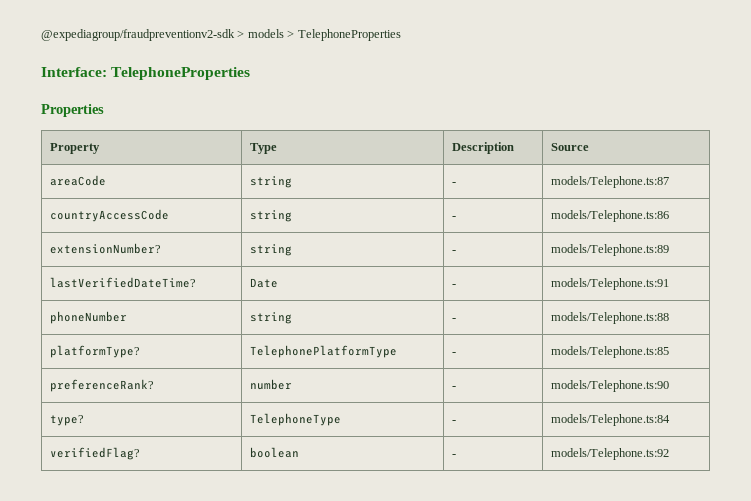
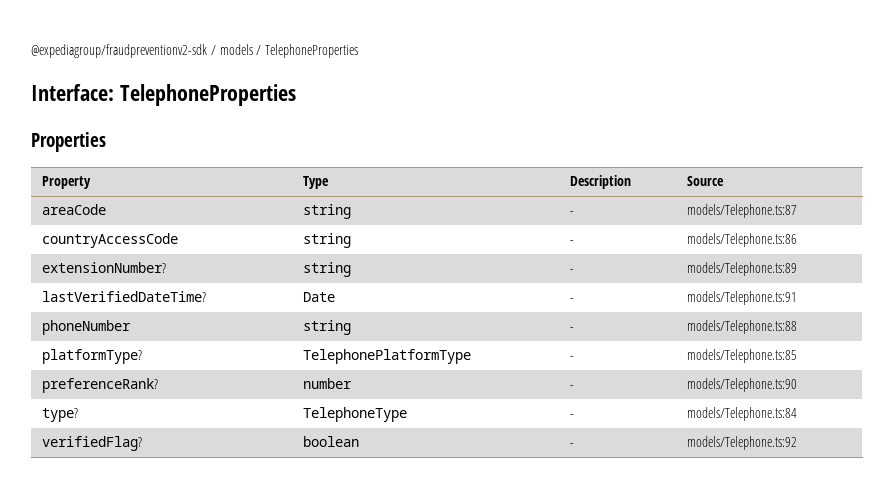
- @expediagroup/fraudpreventionv2-sdk > models > TelephoneProperties
+ @expediagroup/fraudpreventionv2-sdk / models / TelephoneProperties

